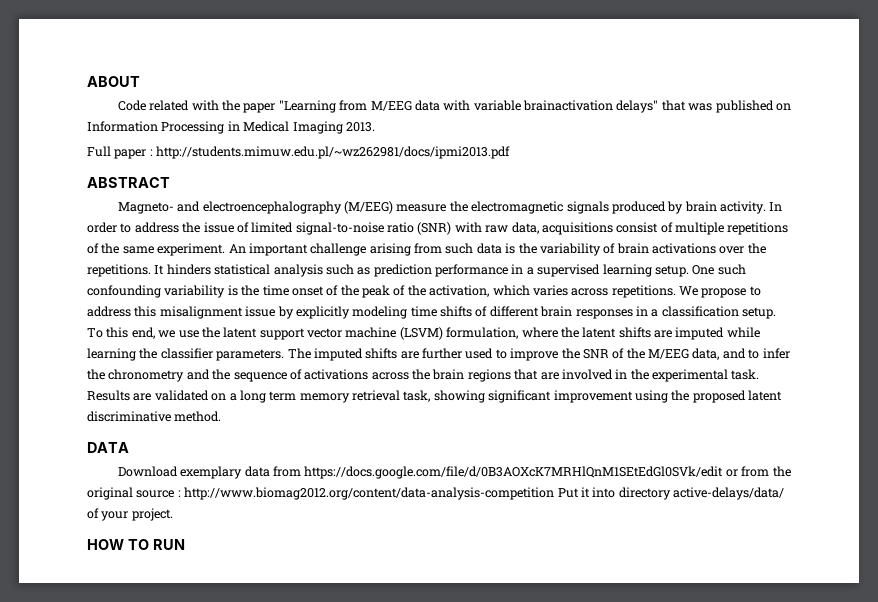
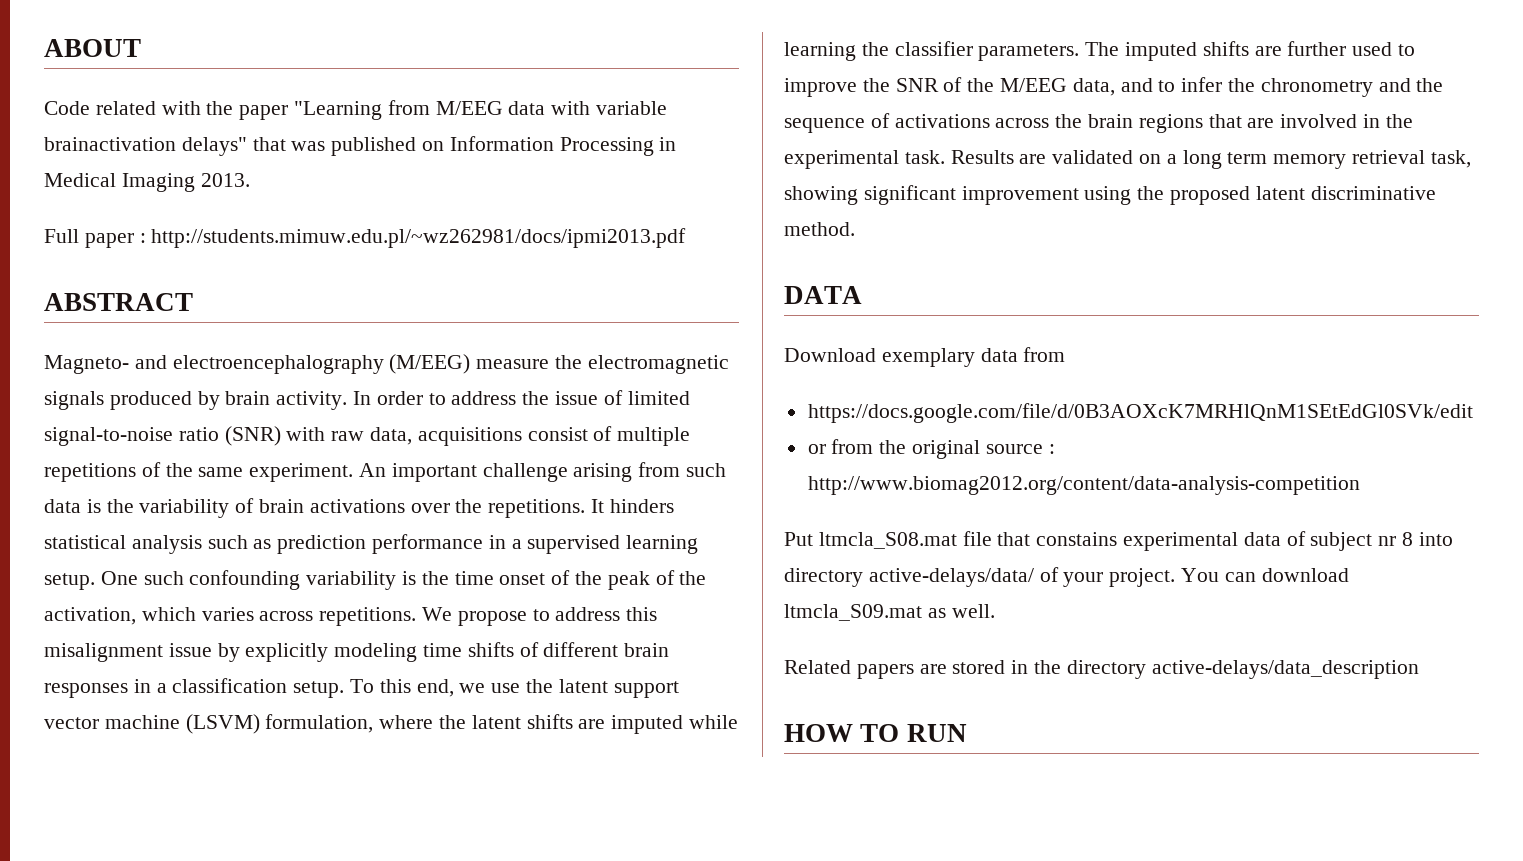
- Download exemplary data from https://docs.google.com/file/d/0B3AOXcK7MRHlQnM1SEtEdGl0SVk/edit or from the original source : http://www.biomag2012.org/content/data-analysis-competition Put it into directory active-delays/data/ of your project.
+ Download exemplary data from
+ https://docs.google.com/file/d/0B3AOXcK7MRHlQnM1SEtEdGl0SVk/edit
+ or from the original source : http://www.biomag2012.org/content/data-analysis-competition
+ Put ltmcla_S08.mat file that constains experimental data of subject nr 8 into directory active-delays/data/ of your project. You can download ltmcla_S09.mat as well.
+ Related papers are stored in the directory active-delays/data_description

